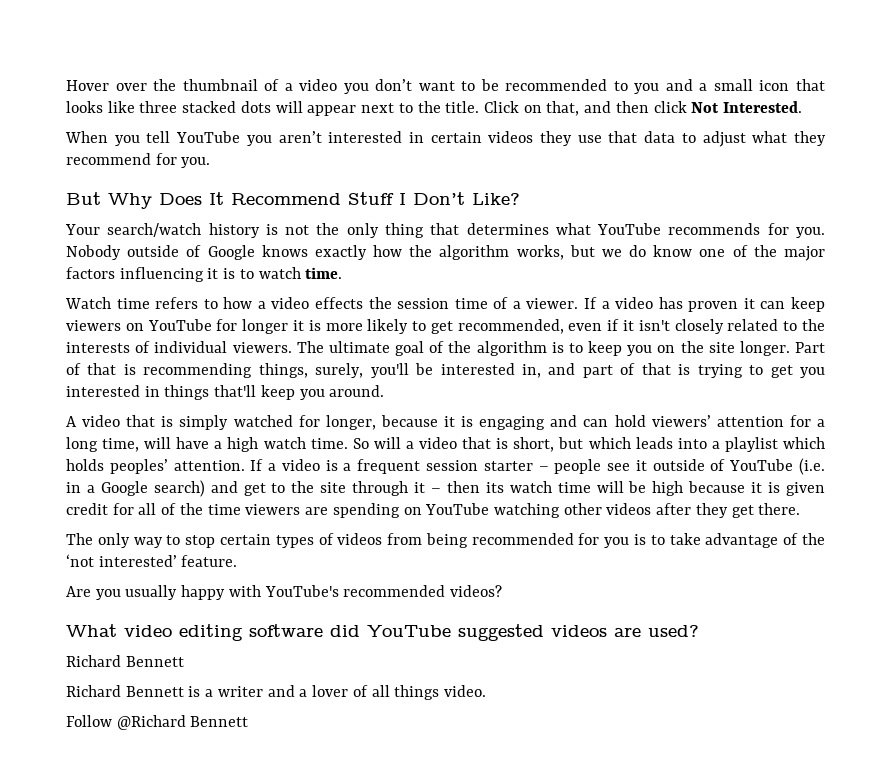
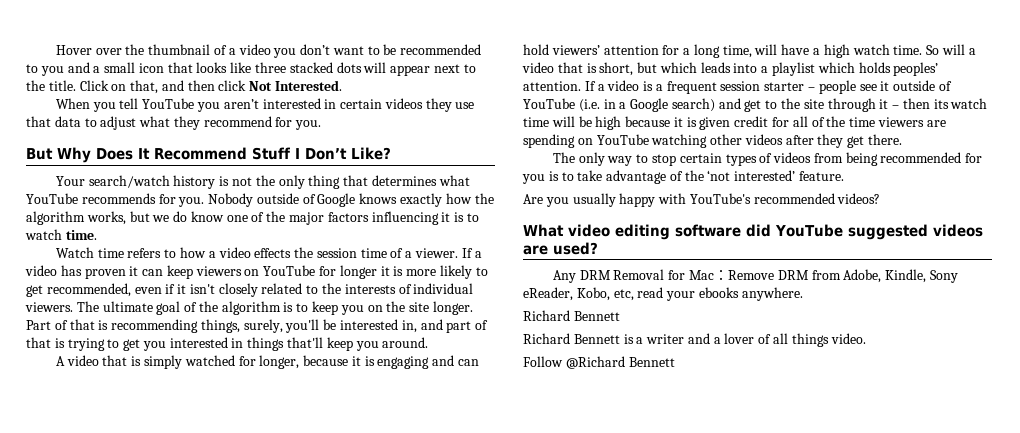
+ Any DRM Removal for Mac：Remove DRM from Adobe, Kindle, Sony eReader, Kobo, etc, read your ebooks anywhere.

